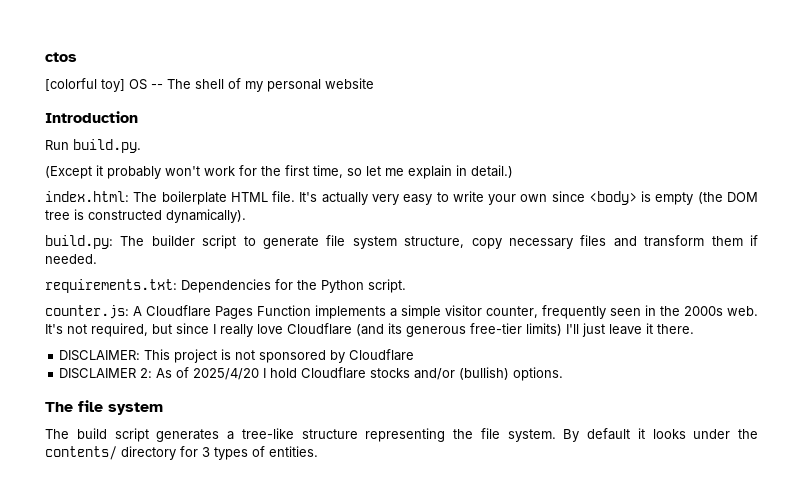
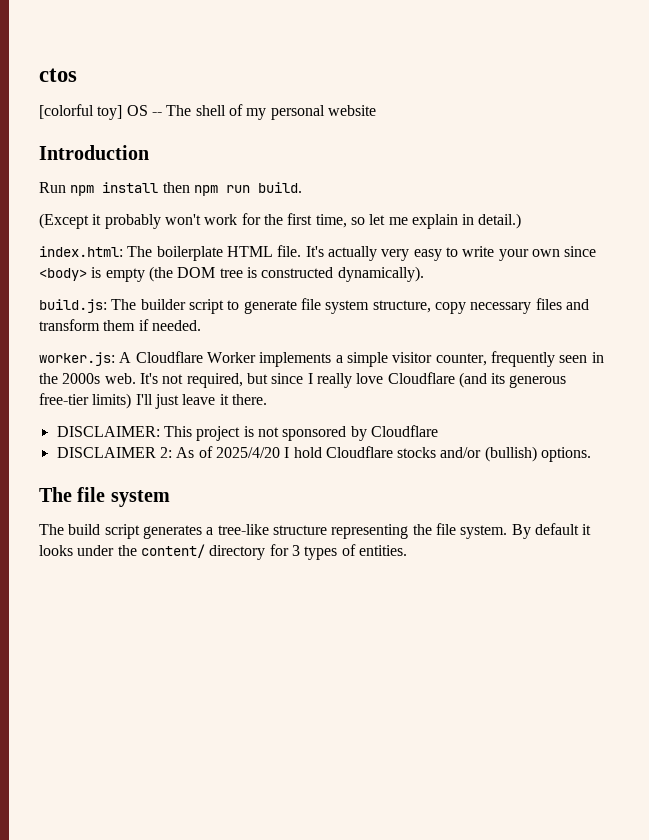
- Run build.py.
+ Run npm install then npm run build.
- build.py: The builder script to generate file system structure, copy necessary files and transform them if needed.
+ build.js: The builder script to generate file system structure, copy necessary files and transform them if needed.
- requirements.txt: Dependencies for the Python script.
- counter.js: A Cloudflare Pages Function implements a simple visitor counter, frequently seen in the 2000s web.
+ worker.js: A Cloudflare Worker implements a simple visitor counter, frequently seen in the 2000s web.
- By default it looks under the contents/ directory for 3 types of entities.
+ By default it looks under the content/ directory for 3 types of entities.

